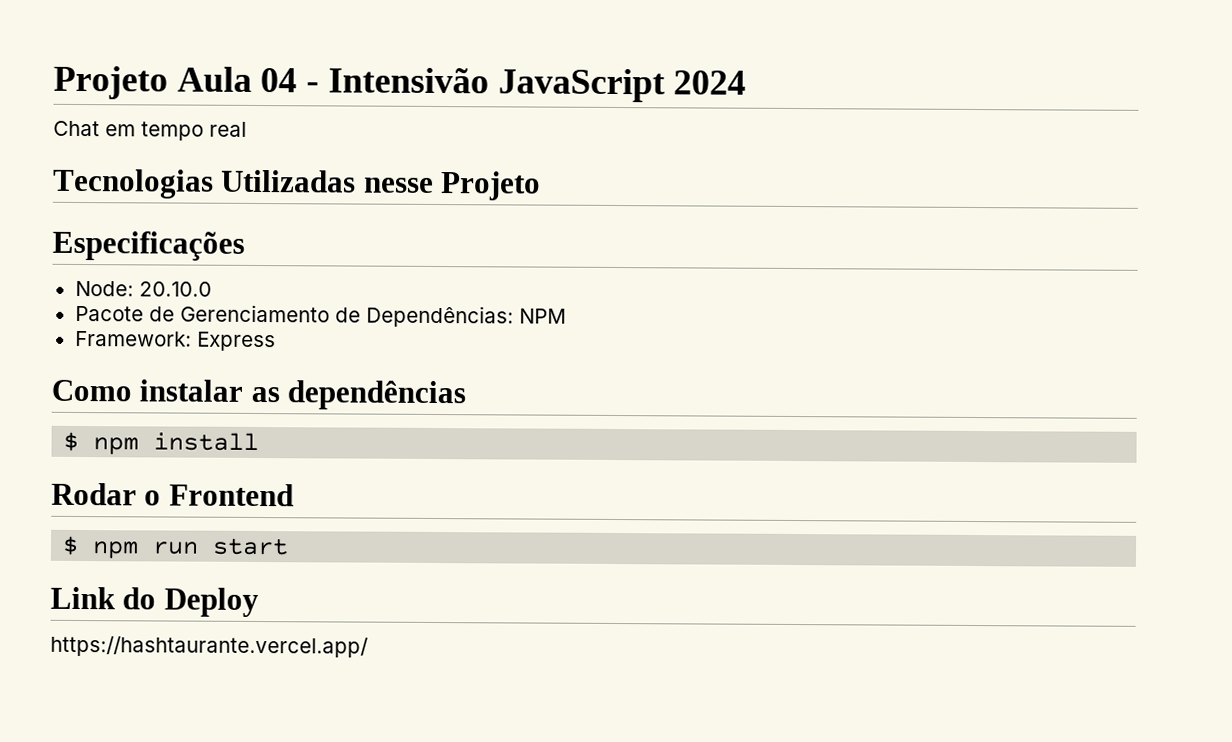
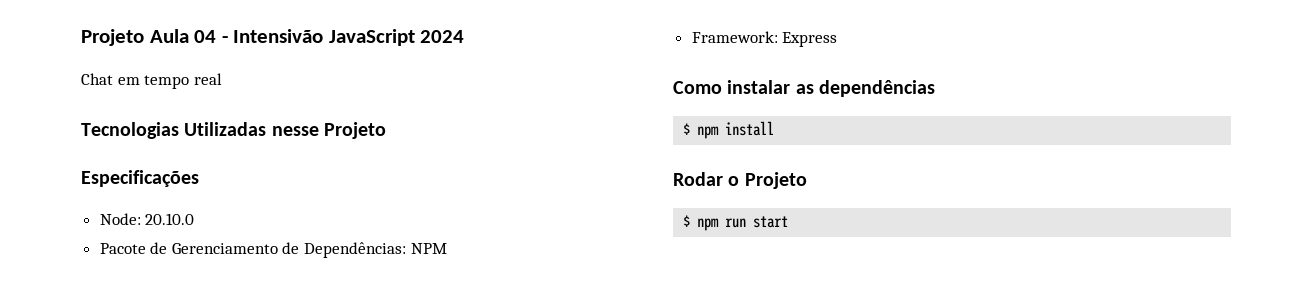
- Rodar o Frontend
+ Rodar o Projeto
- Link do Deploy
- https://hashtaurante.vercel.app/

